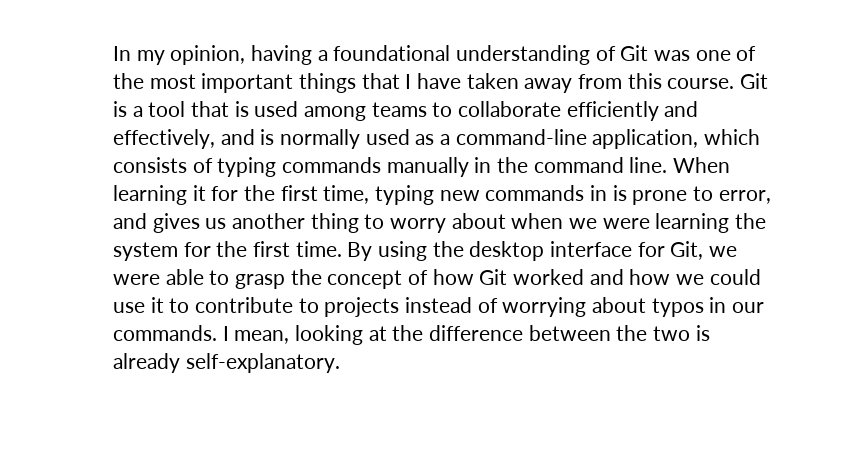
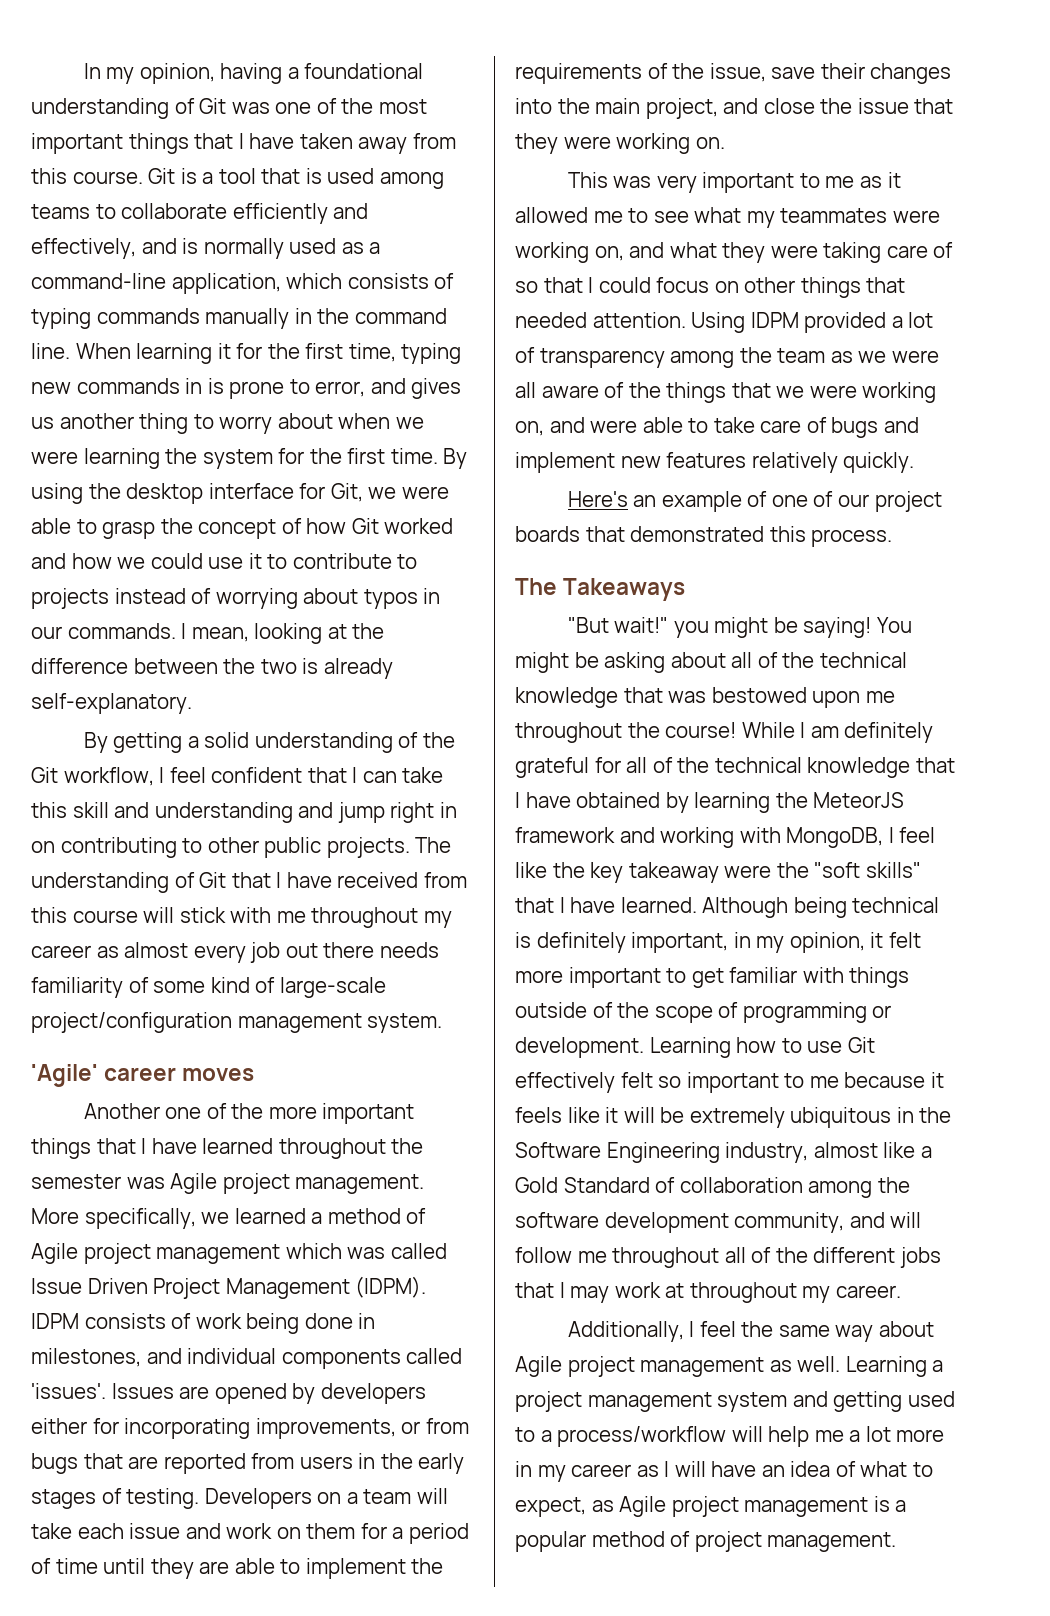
+ By getting a solid understanding of the Git workflow, I feel confident that I can take this skill and understanding and jump right in on contributing to other public projects. The understanding of Git that I have received from this course will stick with me throughout my career as almost every job out there needs familiarity of some kind of large-scale project/configuration management system.
+ 'Agile' career moves
+ Another one of the more important things that I have learned throughout the semester was Agile project management. More specifically, we learned a method of Agile project management which was called Issue Driven Project Management (IDPM). IDPM consists of work being done in milestones, and individual components called 'issues'. Issues are opened by developers either for incorporating improvements, or from bugs that are reported from users in the early stages of testing. Developers on a team will take each issue and work on them for a period of time until they are able to implement the requirements of the issue, save their changes into the main project, and close the issue that they were working on.
+ This was very important to me as it allowed me to see what my teammates were working on, and what they were taking care of so that I could focus on other things that needed attention. Using IDPM provided a lot of transparency among the team as we were all aware of the things that we were working on, and were able to take care of bugs and implement new features relatively quickly.
+ Here's an example of one of our project boards that demonstrated this process.
+ The Takeaways
+ "But wait!" you might be saying! You might be asking about all of the technical knowledge that was bestowed upon me throughout the course! While I am definitely grateful for all of the technical knowledge that I have obtained by learning the MeteorJS framework and working with MongoDB, I feel like the key takeaway were the "soft skills" that I have learned. Although being technical is definitely important, in my opinion, it felt more important to get familiar with things outside of the scope of programming or development. Learning how to use Git effectively felt so important to me because it feels like it will be extremely ubiquitous in the Software Engineering industry, almost like a Gold Standard of collaboration among the software development community, and will follow me throughout all of the different jobs that I may work at throughout my career.
+ Additionally, I feel the same way about Agile project management as well. Learning a project management system and getting used to a process/workflow will help me a lot more in my career as I will have an idea of what to expect, as Agile project management is a popular method of project management.

